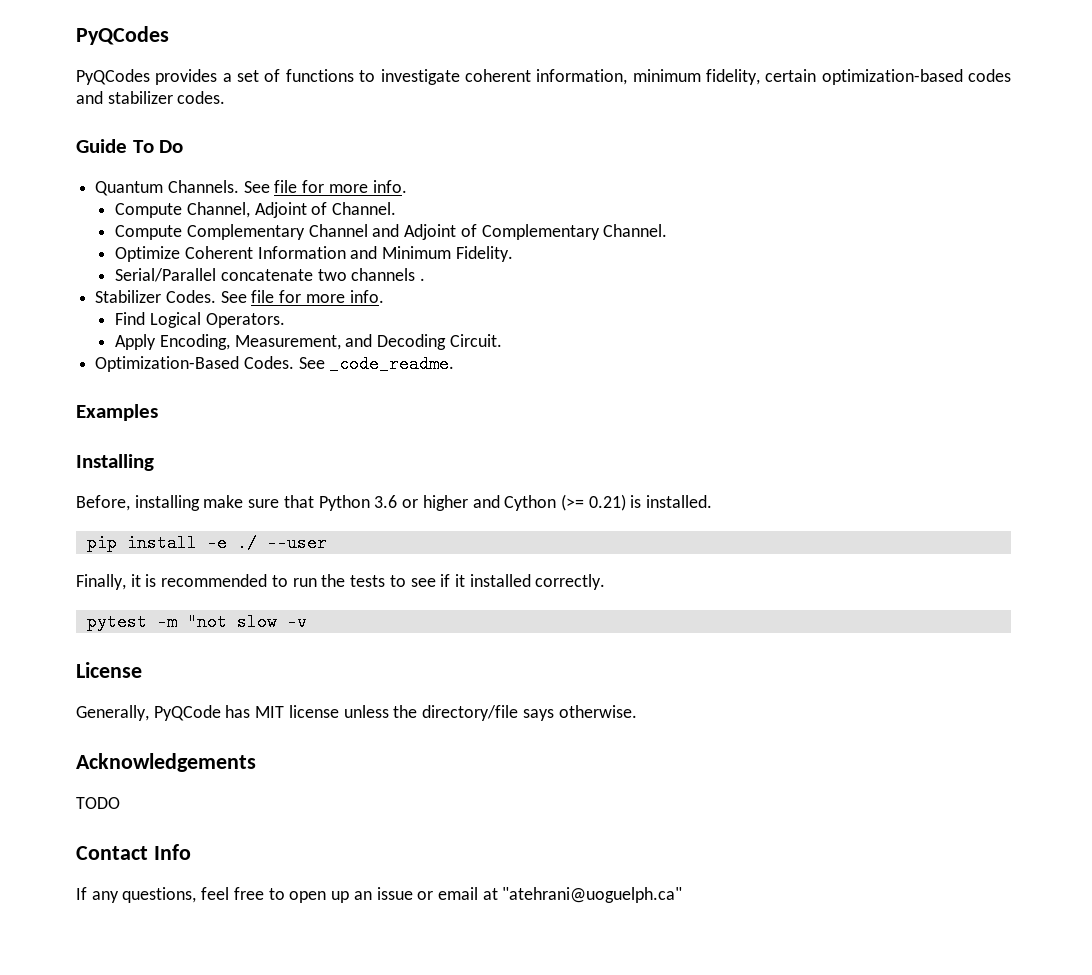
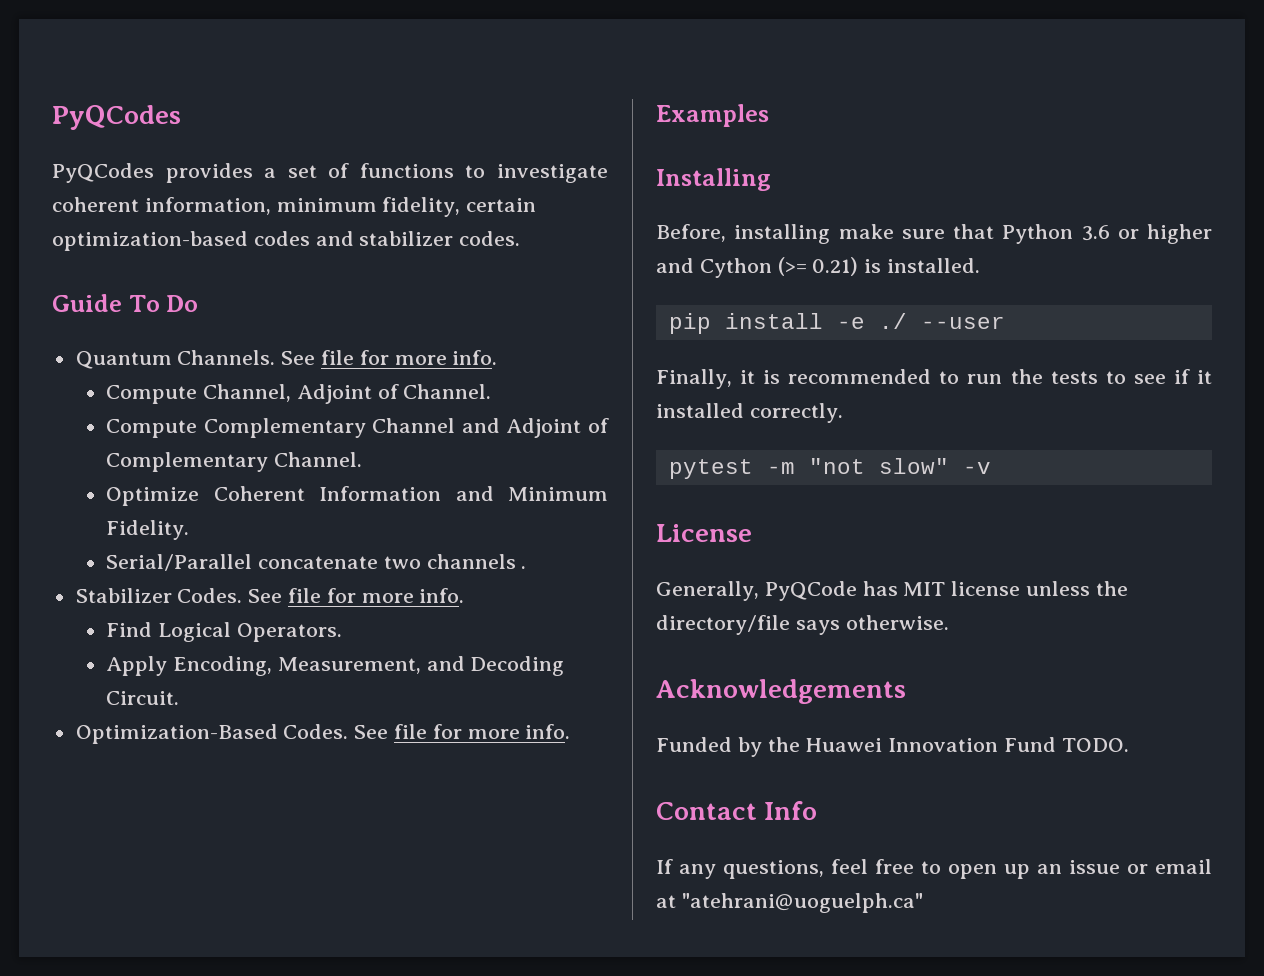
- Optimization-Based Codes. See _code_readme.
+ Optimization-Based Codes. See file for more info.
- pytest -m "not slow -v
+ pytest -m "not slow" -v
- TODO
+ Funded by the Huawei Innovation Fund TODO.

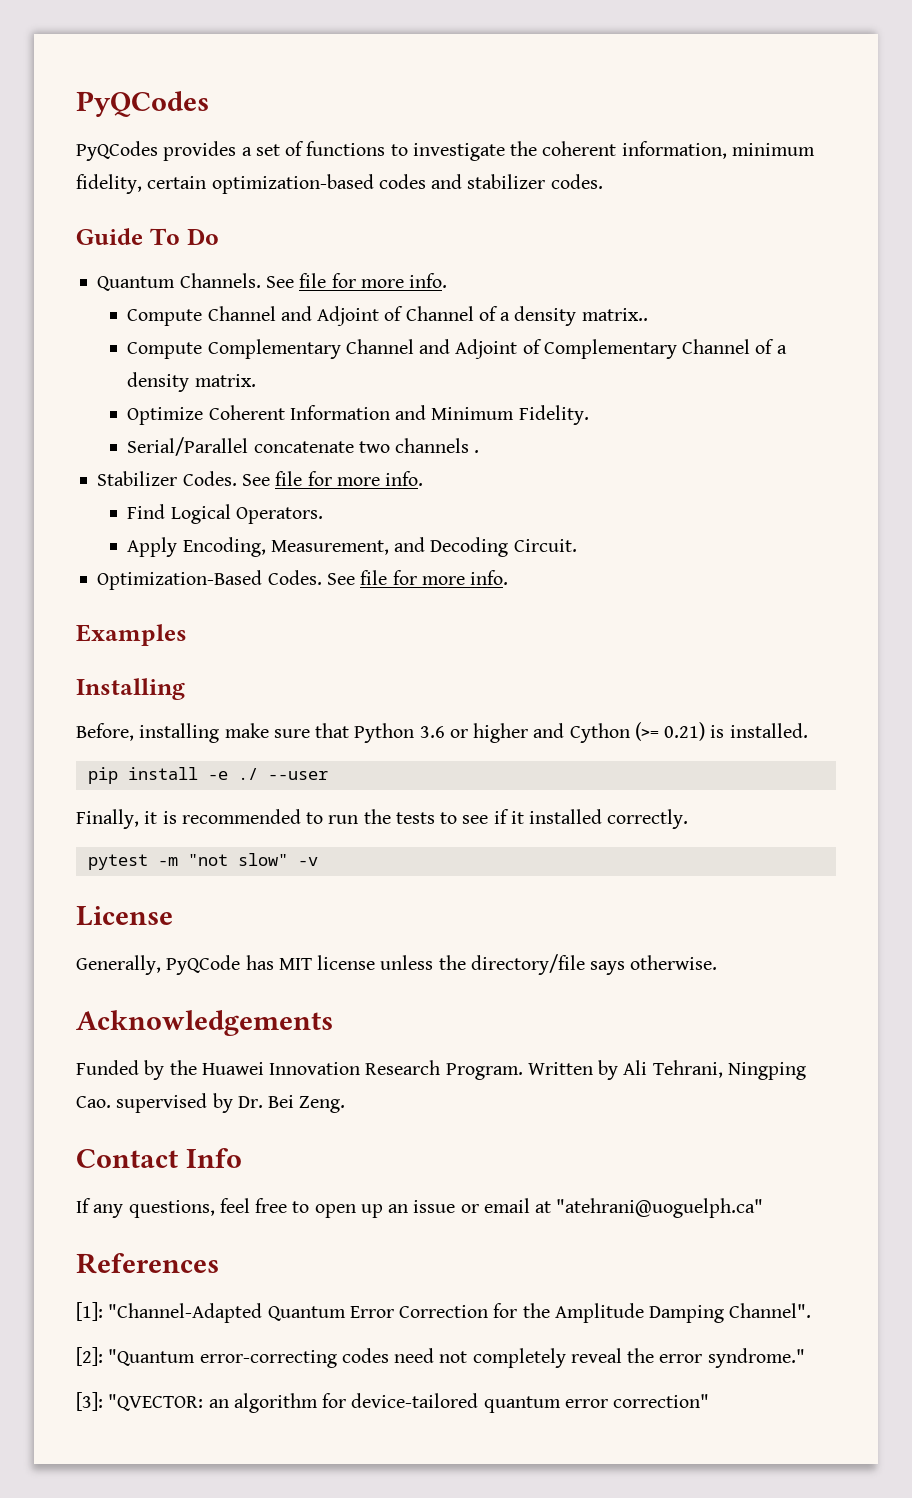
- PyQCodes provides a set of functions to investigate coherent information, minimum fidelity, certain optimization-based codes and stabilizer codes.
+ PyQCodes provides a set of functions to investigate the coherent information, minimum fidelity, certain optimization-based codes and stabilizer codes.
- Compute Channel, Adjoint of Channel.
+ Compute Channel and Adjoint of Channel of a density matrix..
- Compute Complementary Channel and Adjoint of Complementary Channel.
+ Compute Complementary Channel and Adjoint of Complementary Channel of a density matrix.
- Funded by the Huawei Innovation Fund TODO.
+ Funded by the Huawei Innovation Research Program. Written by Ali Tehrani, Ningping Cao. supervised by Dr. Bei Zeng.
+ References
+ [1]: "Channel-Adapted Quantum Error Correction for the Amplitude Damping Channel".
+ [2]: "Quantum error-correcting codes need not completely reveal the error syndrome."
+ [3]: "QVECTOR: an algorithm for device-tailored quantum error correction"

